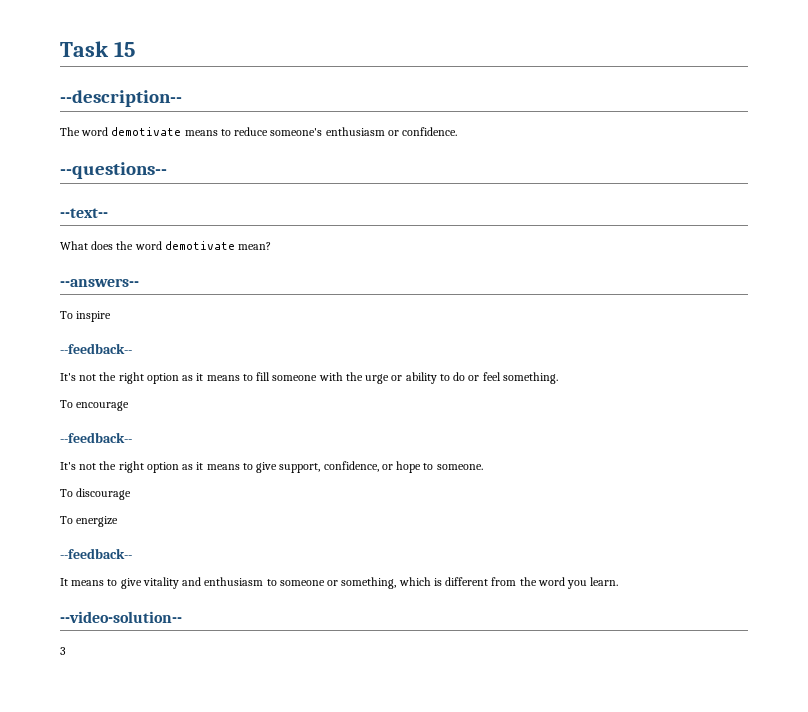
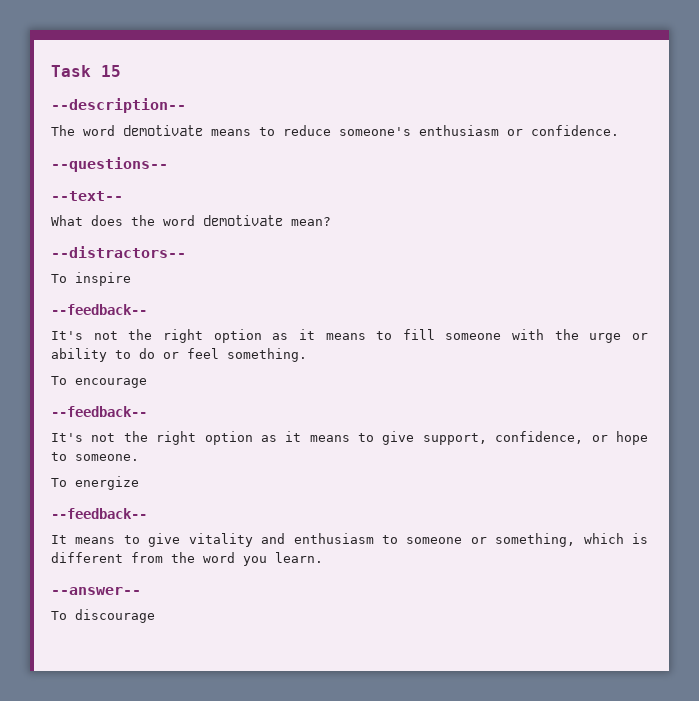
- --answers--
+ --distractors--
- To discourage
- --video-solution--
- 3
+ --answer--
+ To discourage

